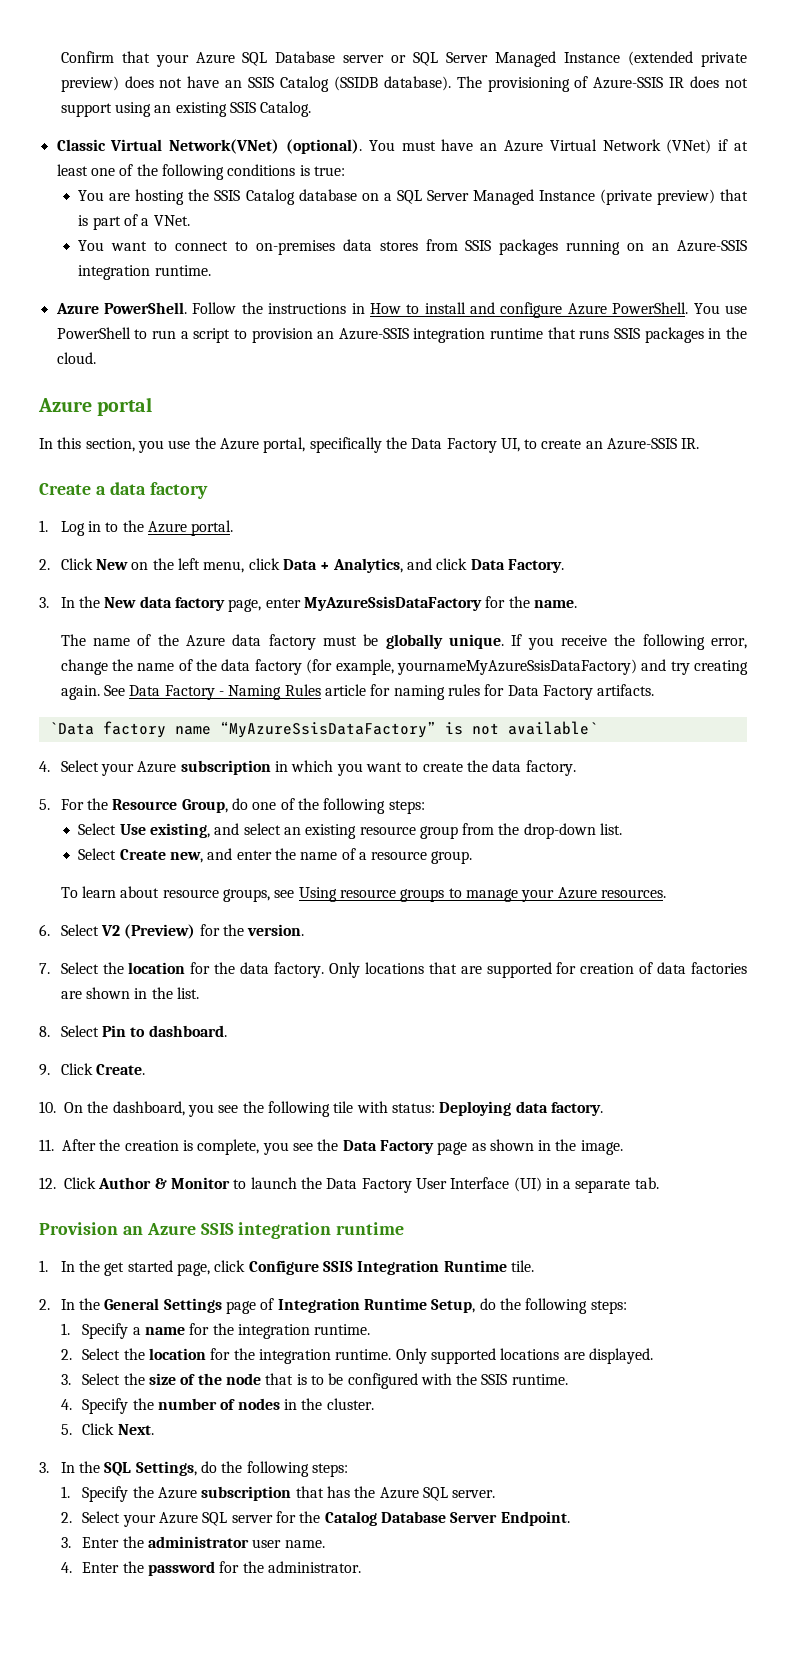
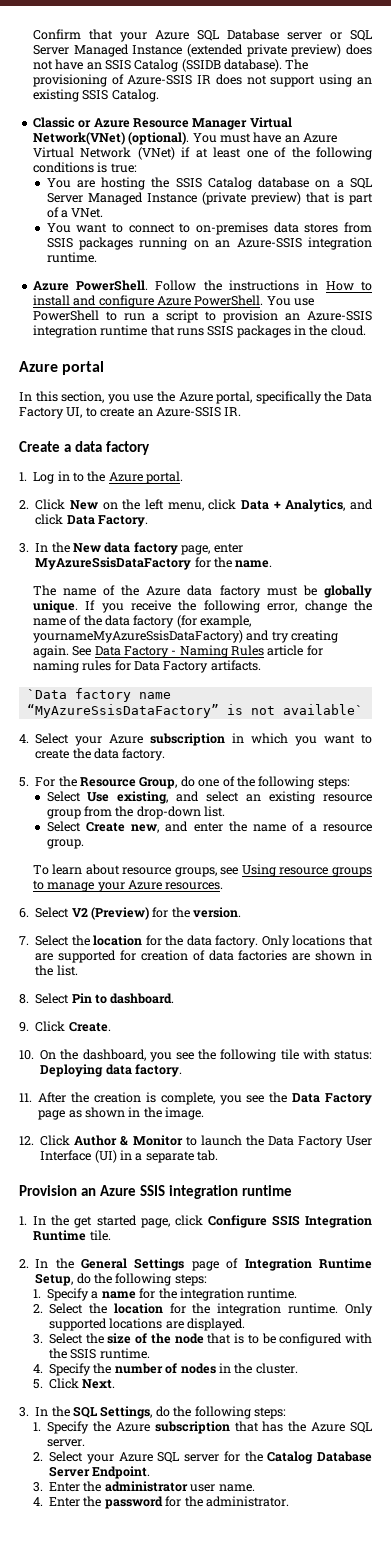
- Classic Virtual Network(VNet) (optional).
+ Classic or Azure Resource Manager Virtual Network(VNet) (optional).

